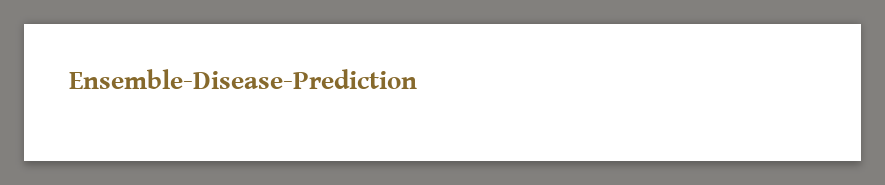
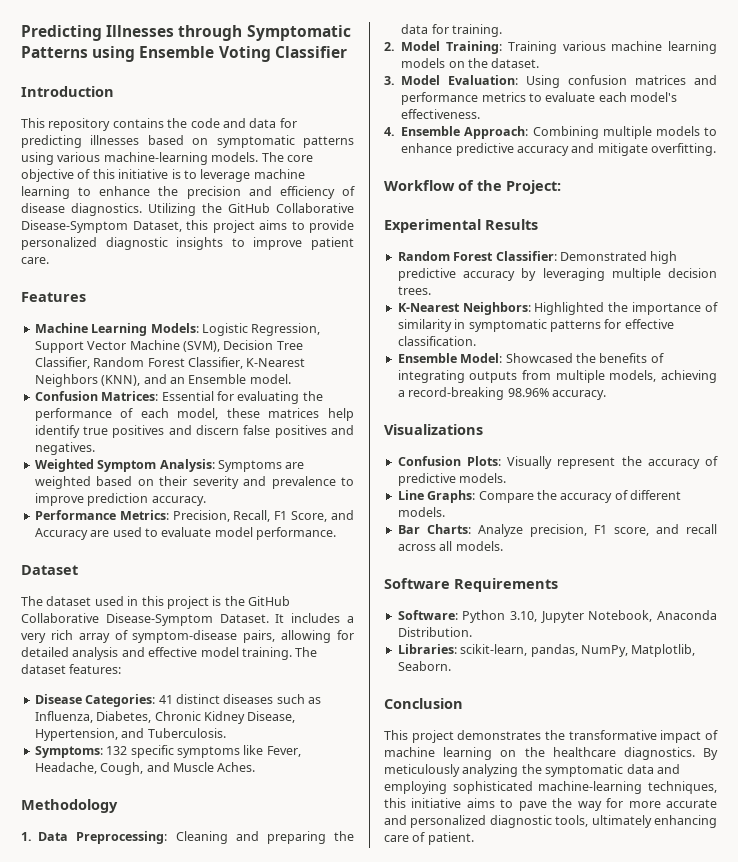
- Ensemble-Disease-Prediction
+ Predicting Illnesses through Symptomatic Patterns using Ensemble Voting Classifier
+ Introduction
+ This repository contains the code and data for predicting illnesses based on symptomatic patterns using various machine-learning models. The core objective of this initiative is to leverage machine learning to enhance the precision and efficiency of disease diagnostics. Utilizing the GitHub Collaborative Disease-Symptom Dataset, this project aims to provide personalized diagnostic insights to improve patient care.
+ Features
+ Machine Learning Models: Logistic Regression, Support Vector Machine (SVM), Decision Tree Classifier, Random Forest Classifier, K-Nearest Neighbors (KNN), and an Ensemble model.
+ Confusion Matrices: Essential for evaluating the performance of each model, these matrices help identify true positives and discern false positives and negatives.
+ Weighted Symptom Analysis: Symptoms are weighted based on their severity and prevalence to improve prediction accuracy.
+ Performance Metrics: Precision, Recall, F1 Score, and Accuracy are used to evaluate model performance.
+ Dataset
+ The dataset used in this project is the GitHub Collaborative Disease-Symptom Dataset. It includes a very rich array of symptom-disease pairs, allowing for detailed analysis and effective model training. The dataset features:
+ Disease Categories: 41 distinct diseases such as Influenza, Diabetes, Chronic Kidney Disease, Hypertension, and Tuberculosis.
+ Symptoms: 132 specific symptoms like Fever, Headache, Cough, and Muscle Aches.
+ Methodology
+ 1. Data Preprocessing: Cleaning and preparing the data for training.
+ 2. Model Training: Training various machine learning models on the dataset.
+ 3. Model Evaluation: Using confusion matrices and performance metrics to evaluate each model's effectiveness.
+ 4. Ensemble Approach: Combining multiple models to enhance predictive accuracy and mitigate overfitting.
+ Workflow of the Project:
+ Experimental Results
+ Random Forest Classifier: Demonstrated high predictive accuracy by leveraging multiple decision trees.
+ K-Nearest Neighbors: Highlighted the importance of similarity in symptomatic patterns for effective classification.
+ Ensemble Model: Showcased the benefits of integrating outputs from multiple models, achieving a record-breaking 98.96% accuracy.
+ Visualizations
+ Confusion Plots: Visually represent the accuracy of predictive models.
+ Line Graphs: Compare the accuracy of different models.
+ Bar Charts: Analyze precision, F1 score, and recall across all models.
+ Software Requirements
+ Software: Python 3.10, Jupyter Notebook, Anaconda Distribution.
+ Libraries: scikit-learn, pandas, NumPy, Matplotlib, Seaborn.
+ Conclusion
+ This project demonstrates the transformative impact of machine learning on the healthcare diagnostics. By meticulously analyzing the symptomatic data and employing sophisticated machine-learning techniques, this initiative aims to pave the way for more accurate and personalized diagnostic tools, ultimately enhancing care of patient.

